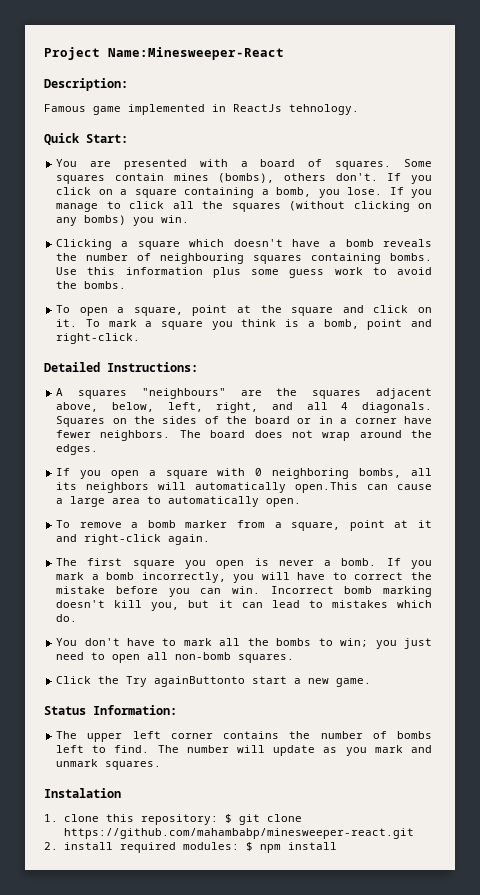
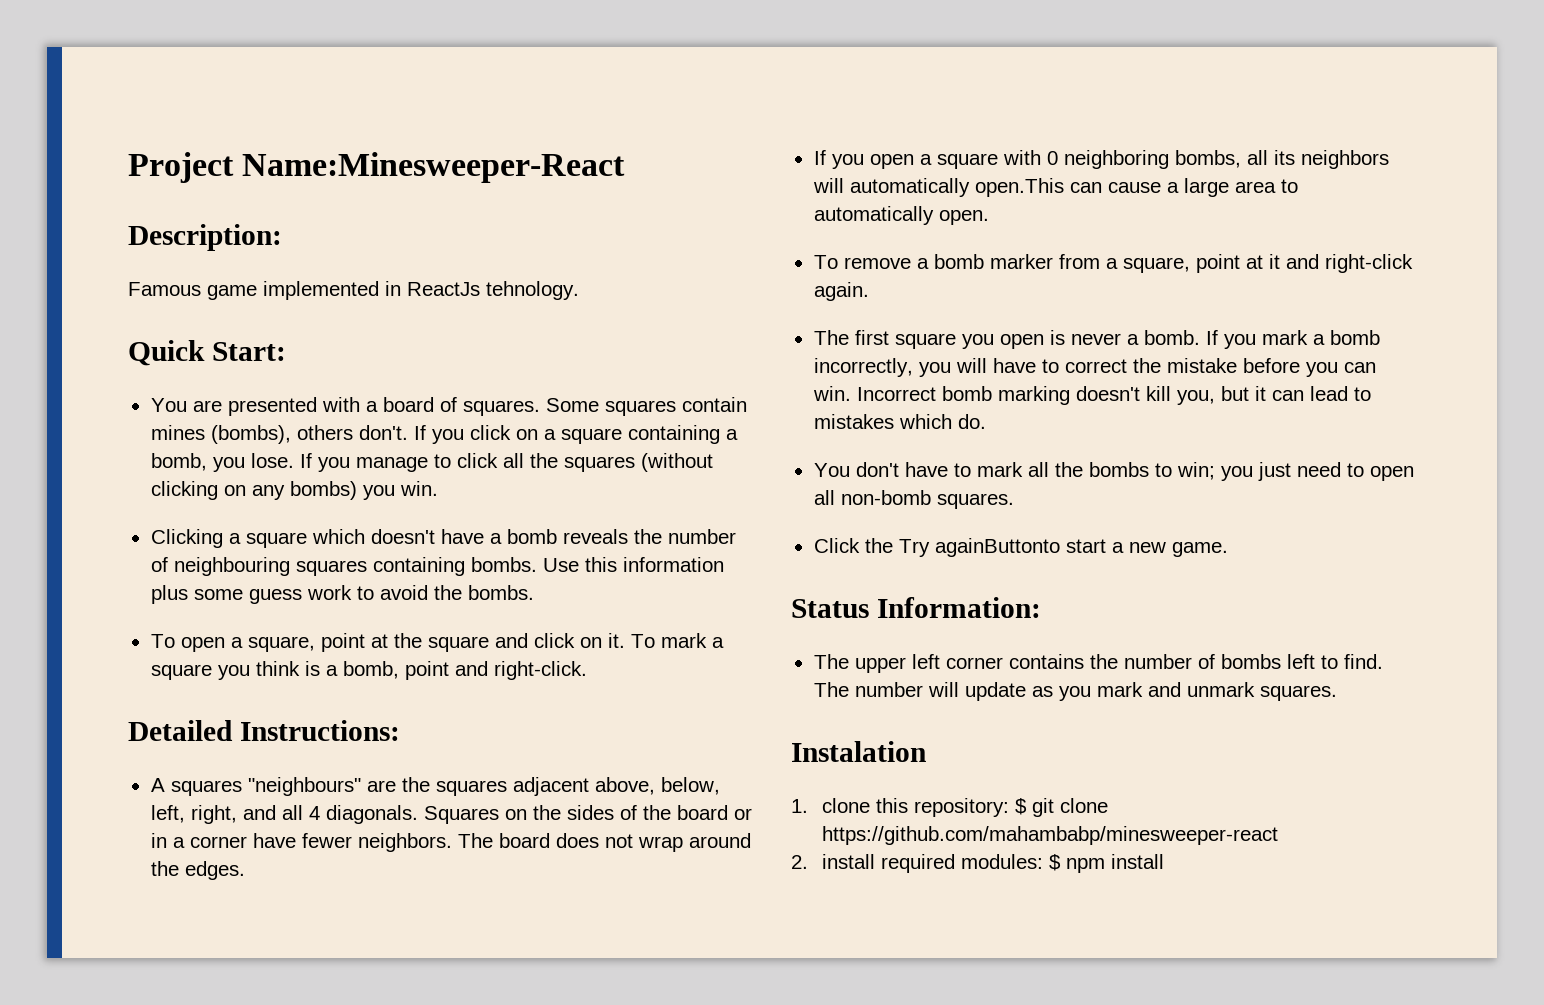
- 1. clone this repository: $ git clone https://github.com/mahambabp/minesweeper-react.git
+ 1. clone this repository: $ git clone https://github.com/mahambabp/minesweeper-react

